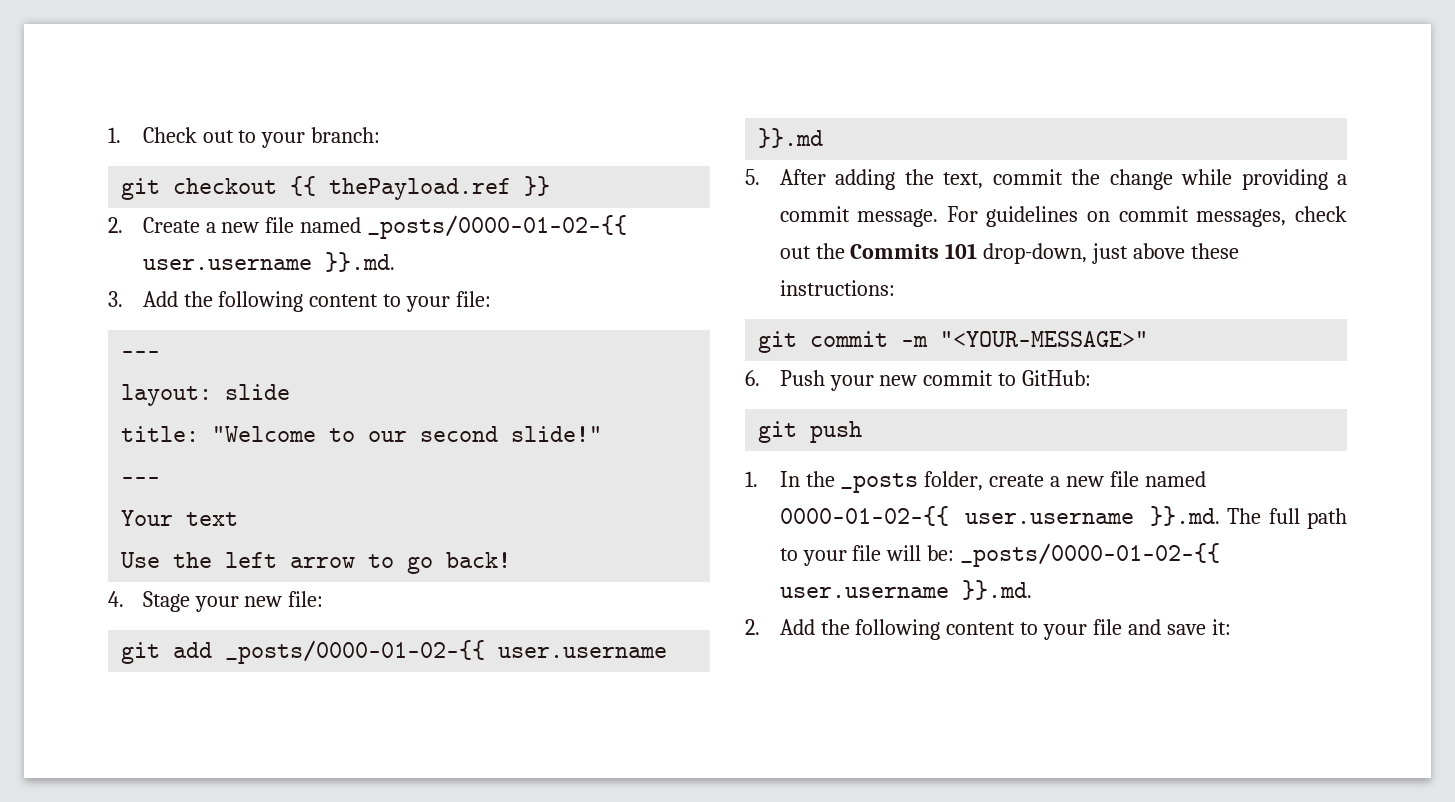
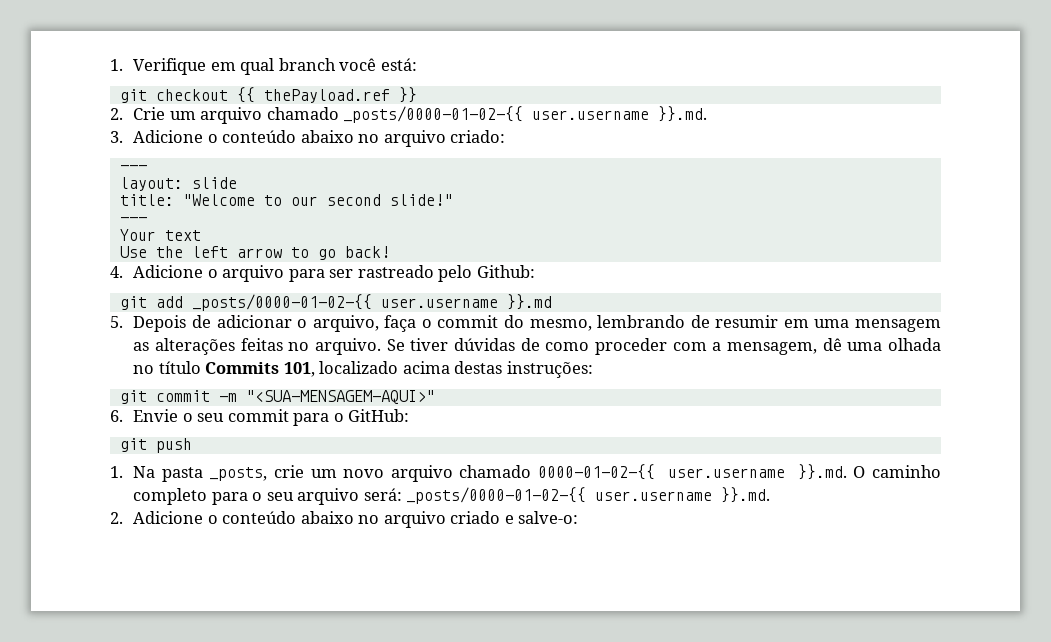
- 1. Check out to your branch:
+ 1. Verifique em qual branch você está:
- 2. Create a new file named _posts/0000-01-02-{{ user.username }}.md.
+ 2. Crie um arquivo chamado _posts/0000-01-02-{{ user.username }}.md.
- 3. Add the following content to your file:
+ 3. Adicione o conteúdo abaixo no arquivo criado:
- 4. Stage your new file:
+ 4. Adicione o arquivo para ser rastreado pelo Github:
- 5. After adding the text, commit the change while providing a commit message. For guidelines on commit messages, check out the Commits 101 drop-down, just above these instructions:
+ 5. Depois de adicionar o arquivo, faça o commit do mesmo, lembrando de resumir em uma mensagem as alterações feitas no arquivo. Se tiver dúvidas de como proceder com a mensagem, dê uma olhada no título Commits 101, localizado acima destas instruções:
- git commit -m "<YOUR-MESSAGE>"
+ git commit -m "<SUA-MENSAGEM-AQUI>"
- 6. Push your new commit to GitHub:
+ 6. Envie o seu commit para o GitHub:
  git push
- 1. In the _posts folder, create a new file named 0000-01-02-{{ user.username }}.md. The full path to your file will be: _posts/0000-01-02-{{ user.username }}.md.
- 2. Add the following content to your file and save it:
+ 1. Na pasta _posts, crie um novo arquivo chamado 0000-01-02-{{ user.username }}.md. O caminho completo para o seu arquivo será: _posts/0000-01-02-{{ user.username }}.md.
+ 2. Adicione o conteúdo abaixo no arquivo criado e salve-o:

